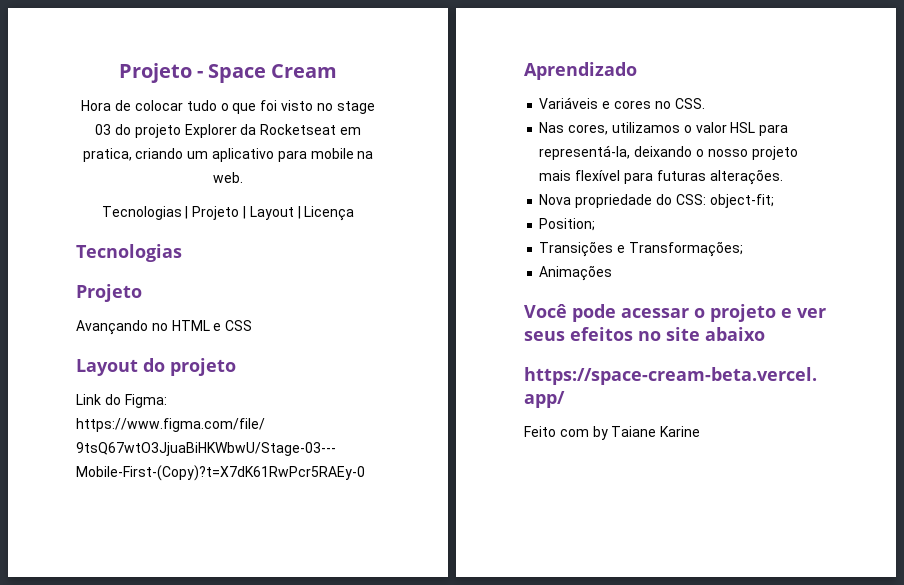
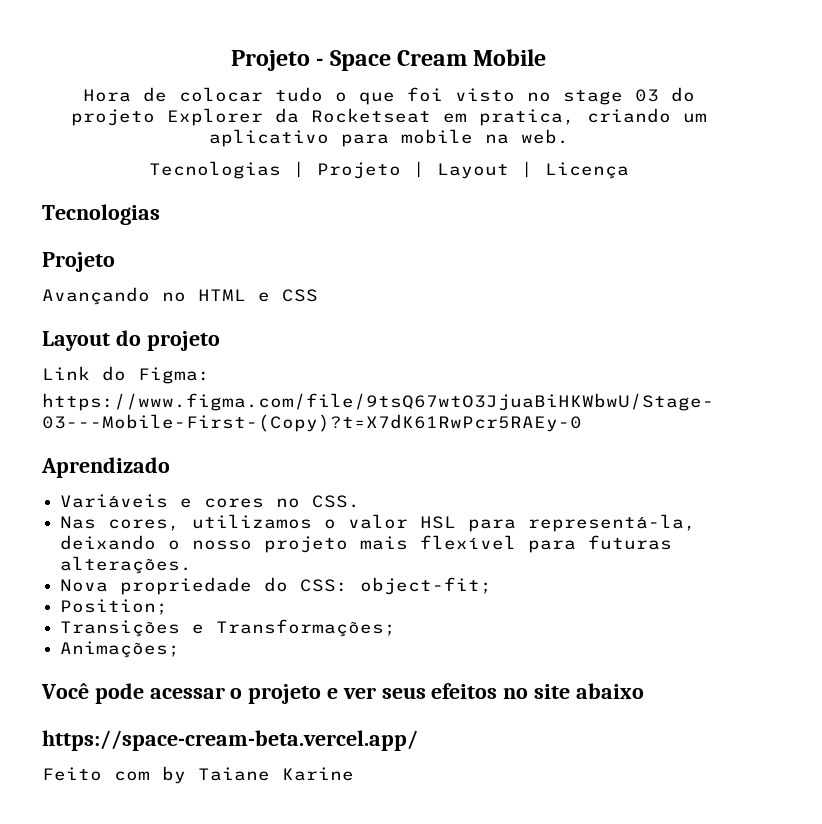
- Projeto - Space Cream
+ Projeto - Space Cream Mobile
- Animações
+ Animações;

